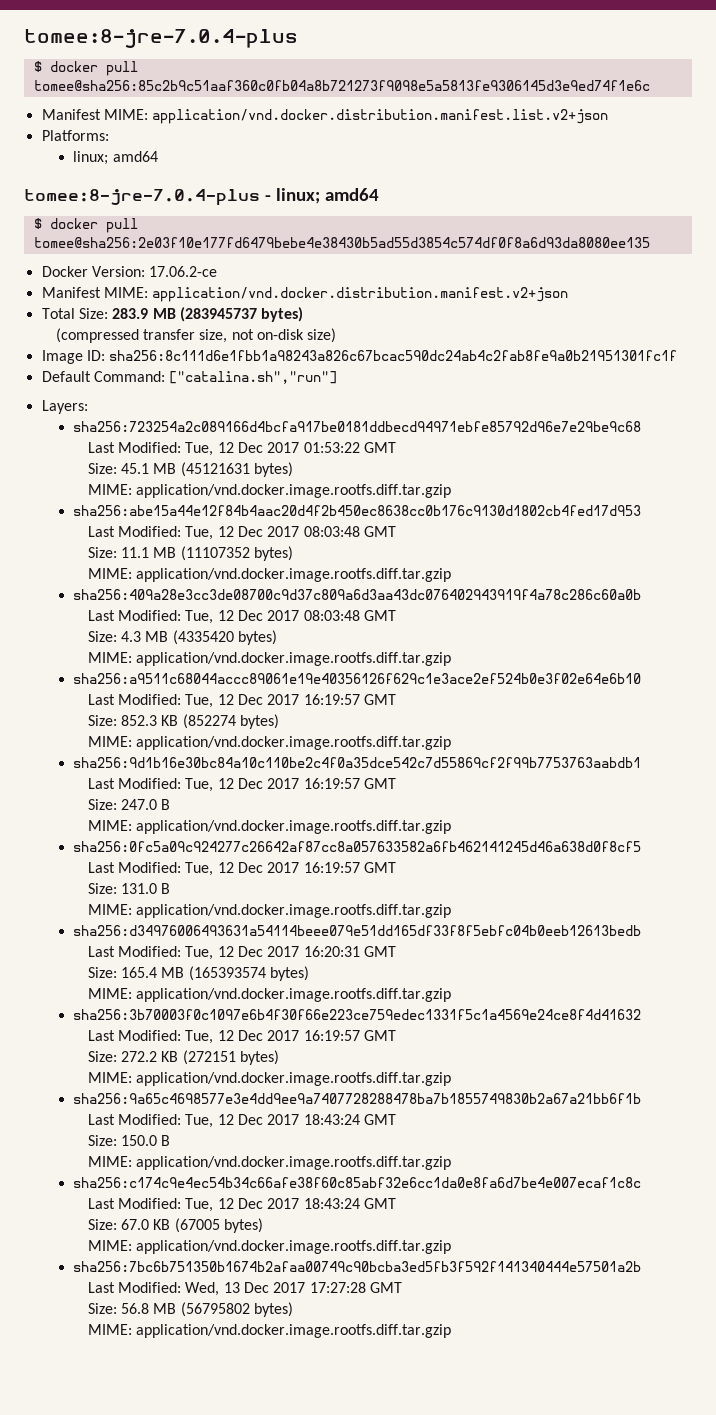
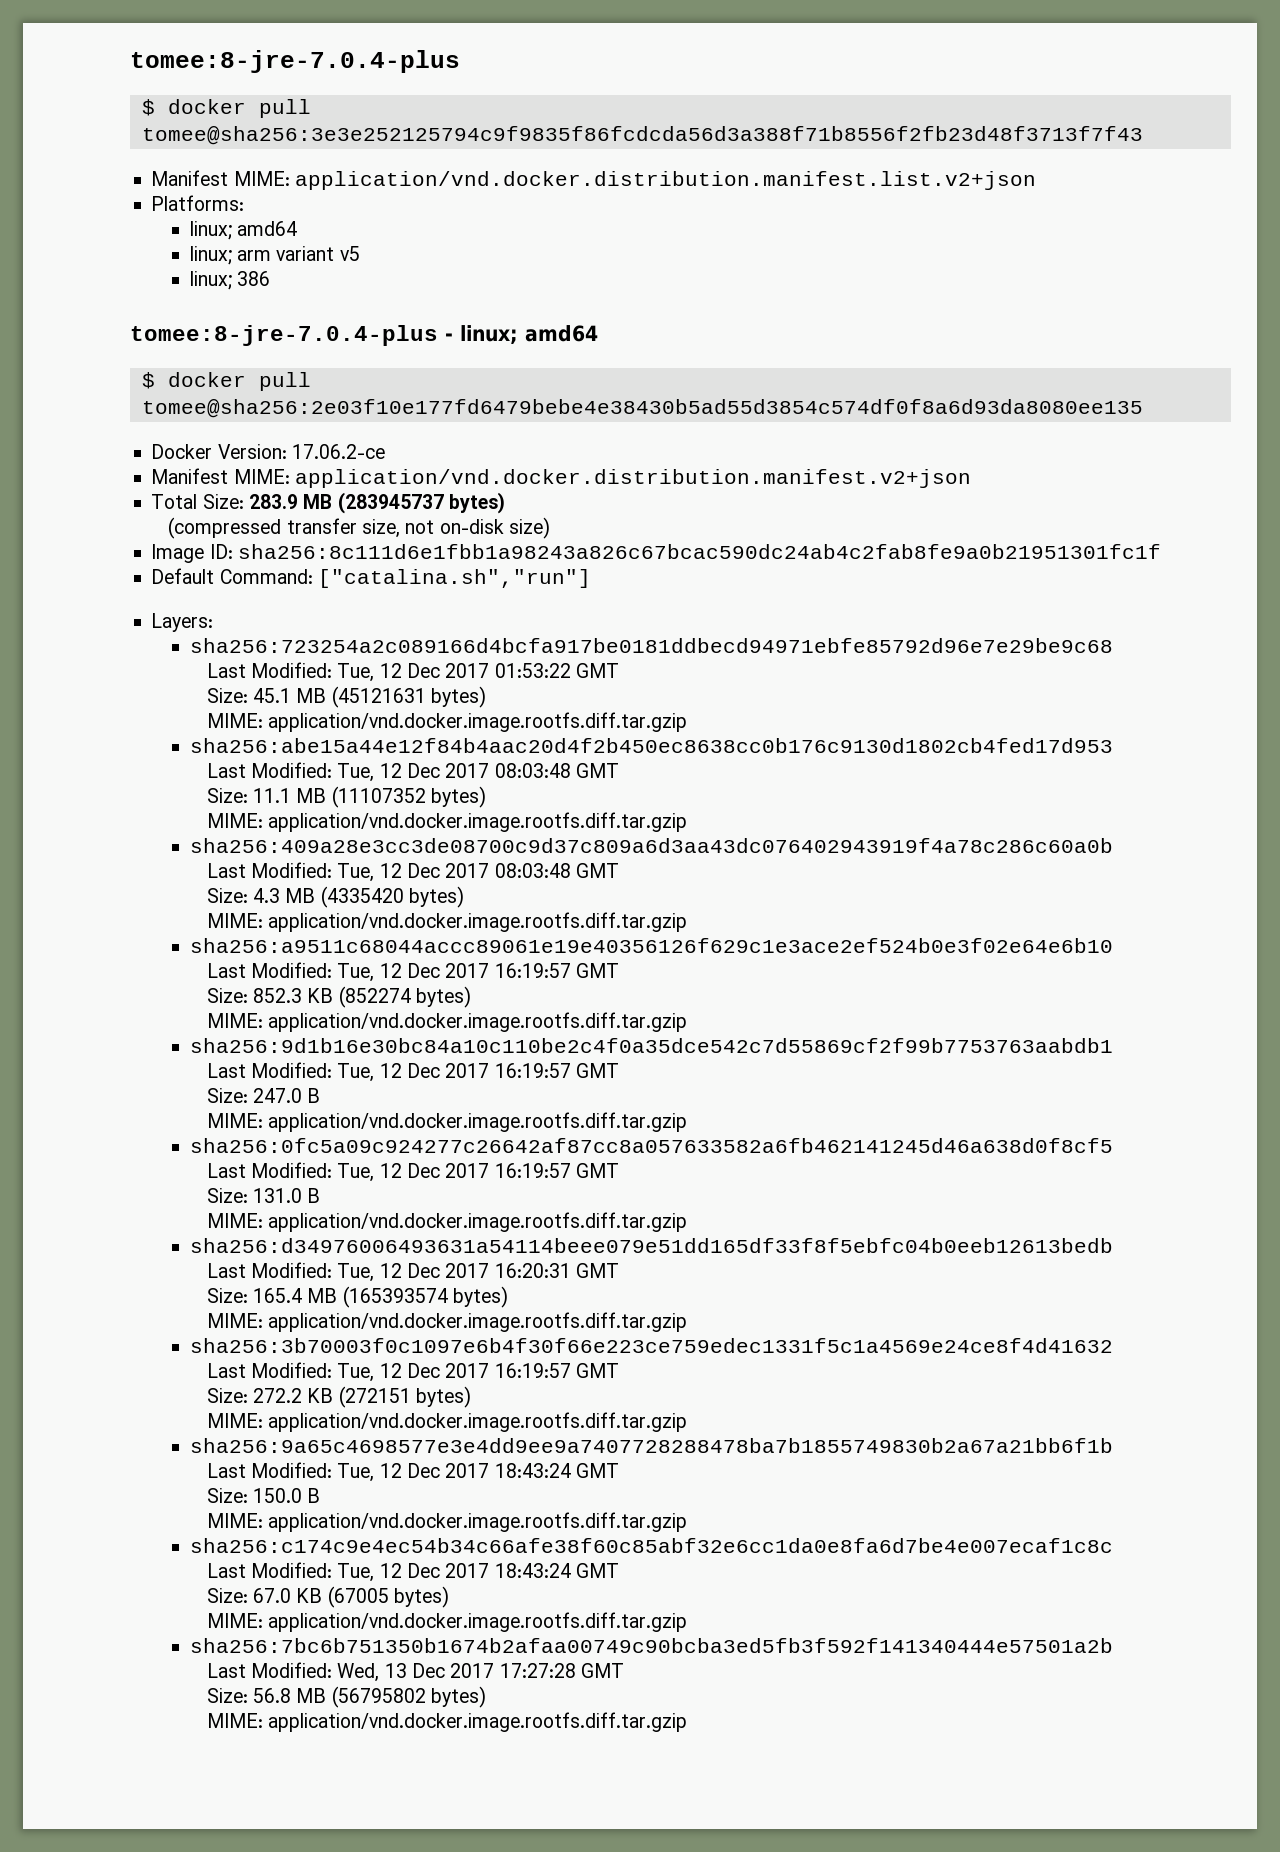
- $ docker pull tomee@sha256:85c2b9c51aaf360c0fb04a8b721273f9098e5a5813fe9306145d3e9ed74f1e6c
+ $ docker pull tomee@sha256:3e3e252125794c9f9835f86fcdcda56d3a388f71b8556f2fb23d48f3713f7f43
+ linux; arm variant v5
+ linux; 386

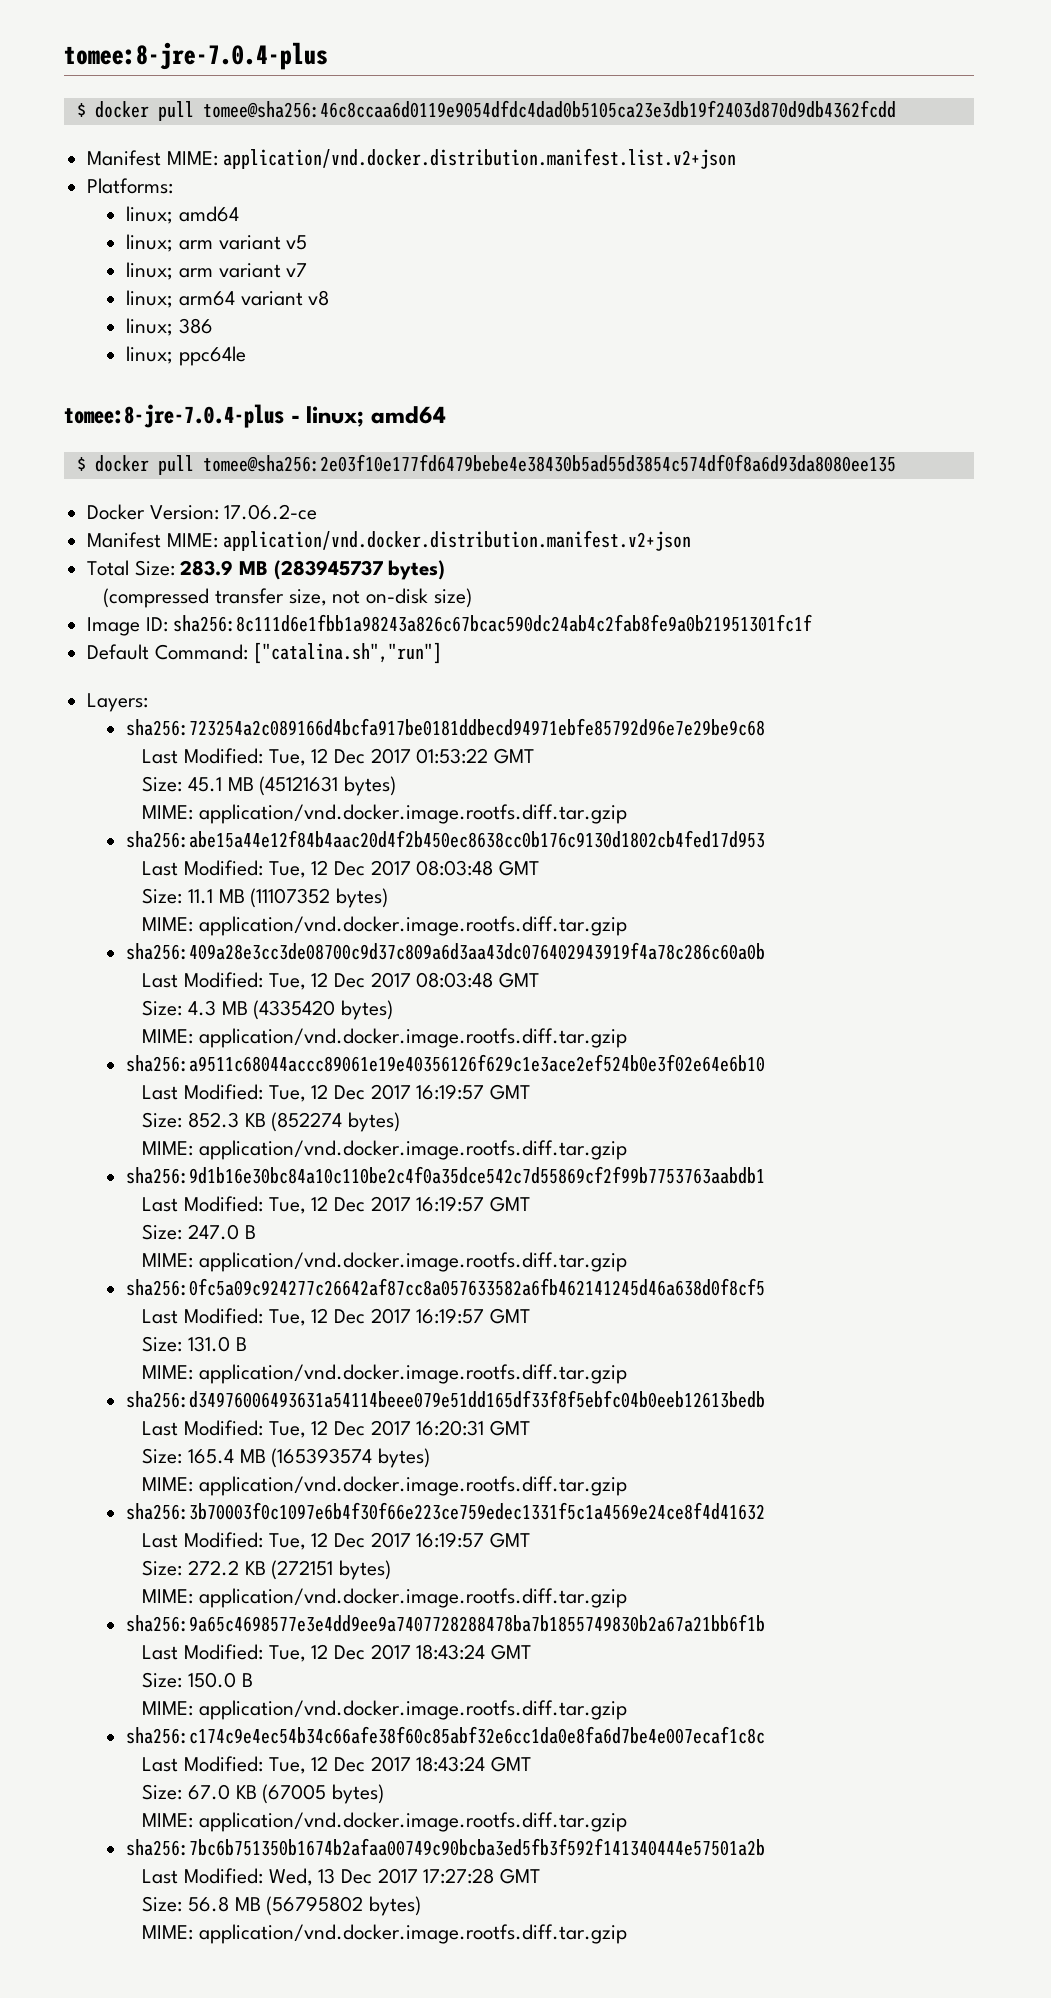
- $ docker pull tomee@sha256:3e3e252125794c9f9835f86fcdcda56d3a388f71b8556f2fb23d48f3713f7f43
+ $ docker pull tomee@sha256:46c8ccaa6d0119e9054dfdc4dad0b5105ca23e3db19f2403d870d9db4362fcdd
+ linux; arm variant v7
+ linux; arm64 variant v8
+ linux; ppc64le

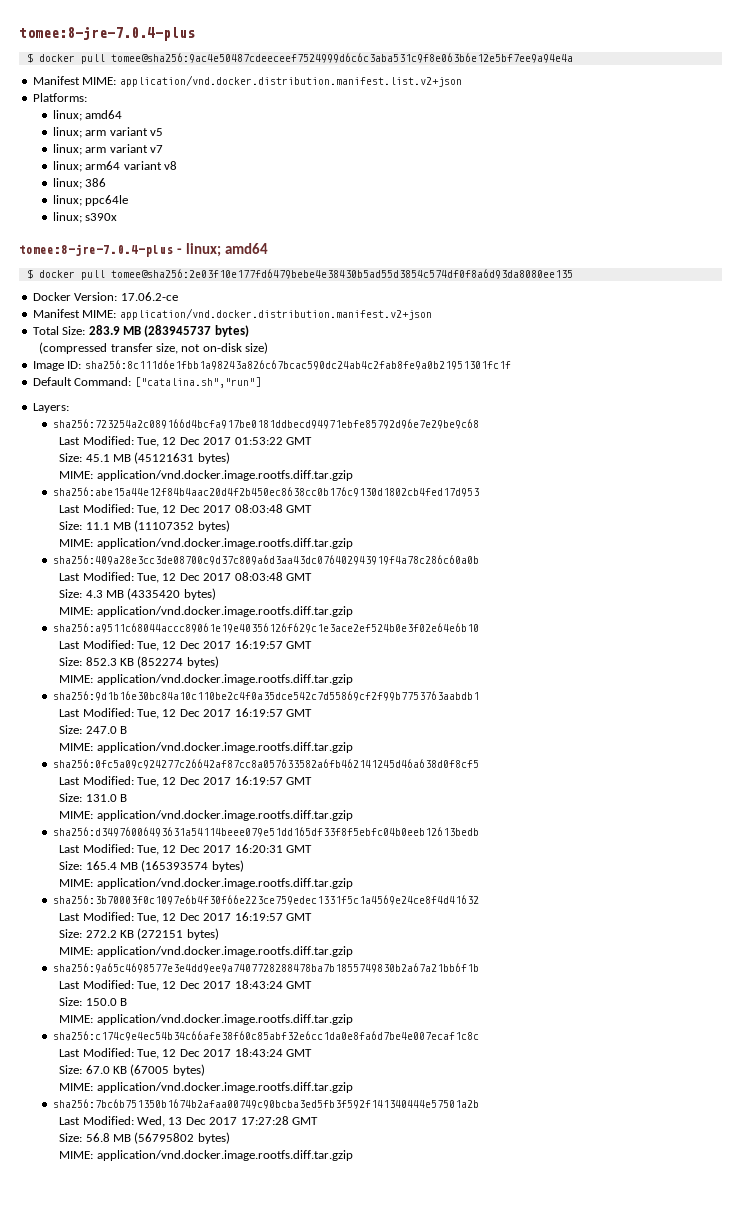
- $ docker pull tomee@sha256:46c8ccaa6d0119e9054dfdc4dad0b5105ca23e3db19f2403d870d9db4362fcdd
+ $ docker pull tomee@sha256:9ac4e50487cdeeceef7524999d6c6c3aba531c9f8e063b6e12e5bf7ee9a94e4a
+ linux; s390x

